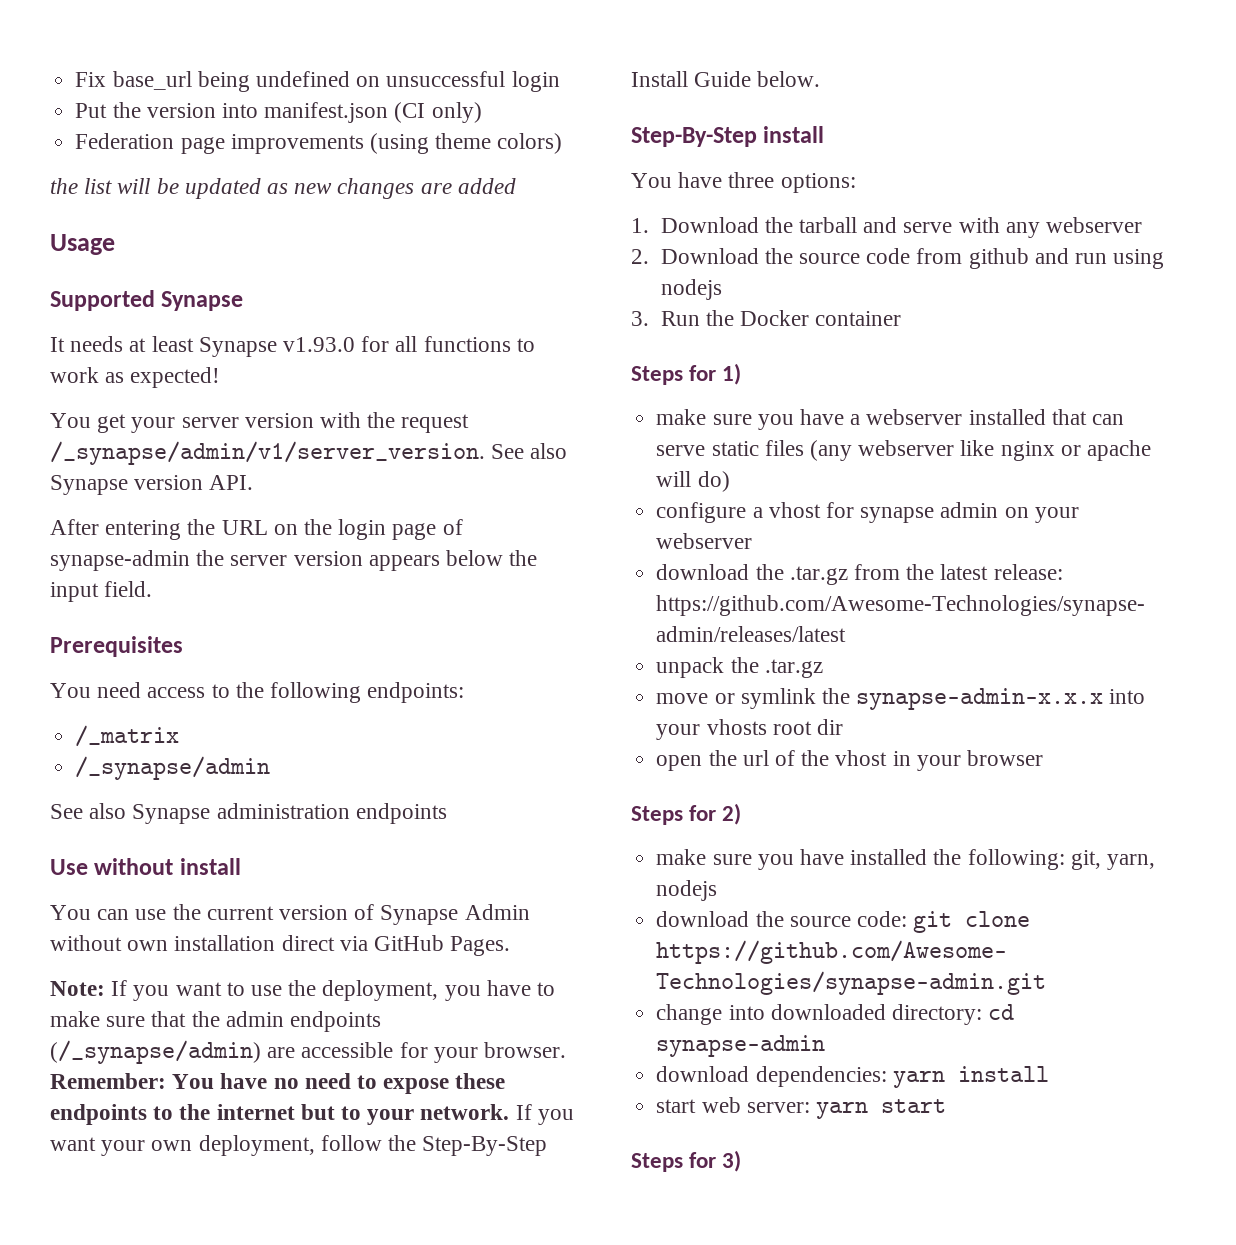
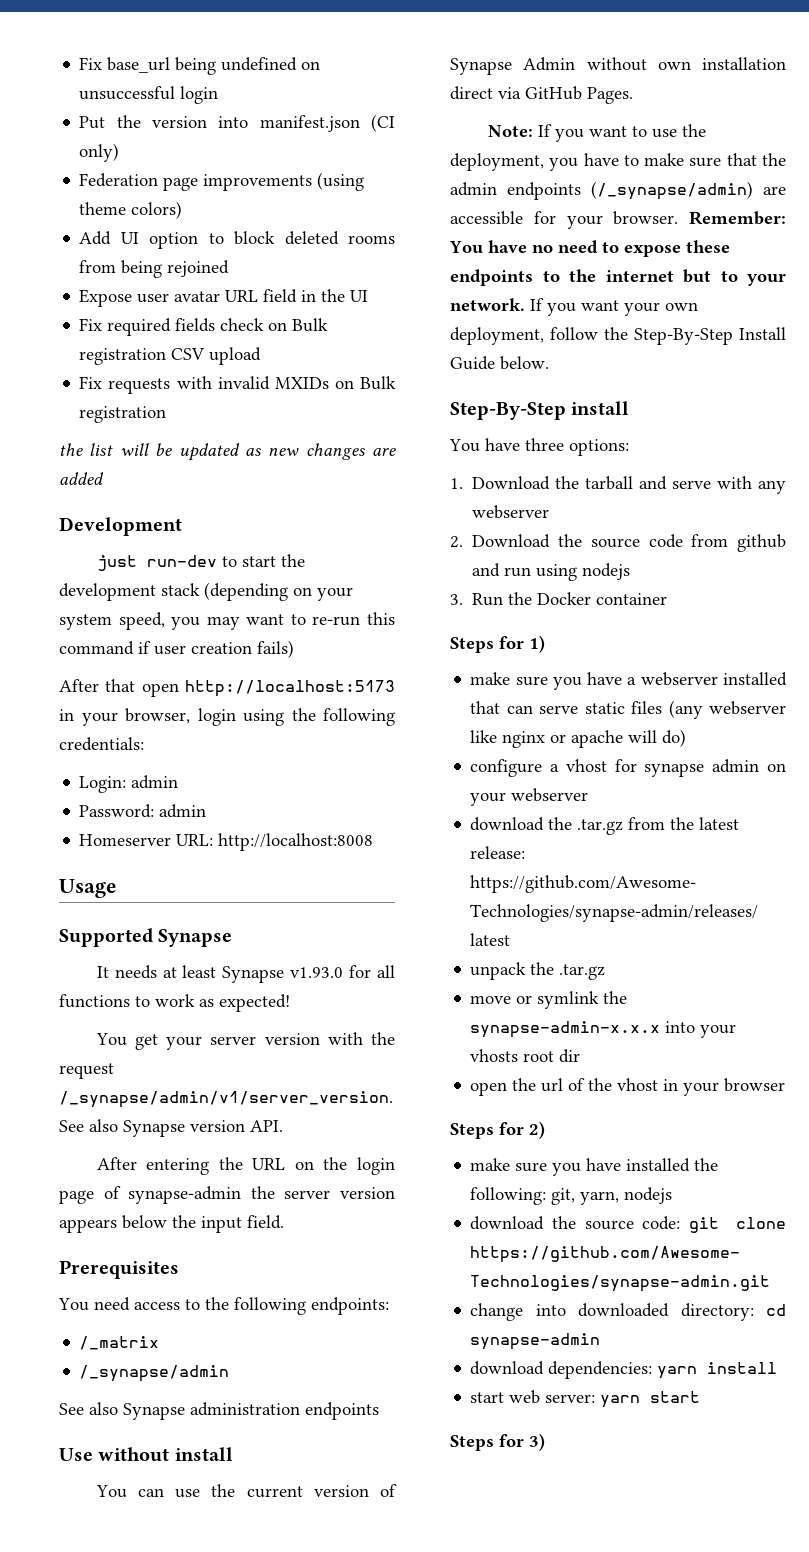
+ Add UI option to block deleted rooms from being rejoined
+ Expose user avatar URL field in the UI
+ Fix required fields check on Bulk registration CSV upload
+ Fix requests with invalid MXIDs on Bulk registration
+ Development
+ just run-dev to start the development stack (depending on your system speed, you may want to re-run this command if user creation fails)
+ After that open http://localhost:5173 in your browser, login using the following credentials:
+ Login: admin
+ Password: admin
+ Homeserver URL: http://localhost:8008

